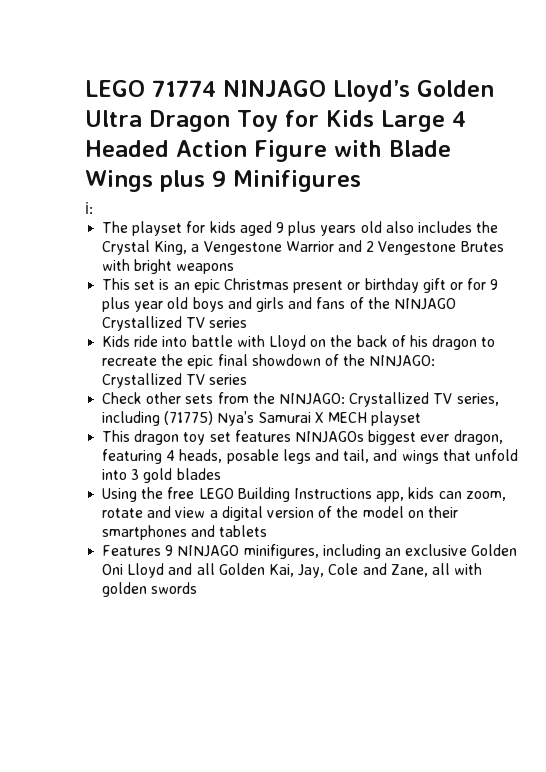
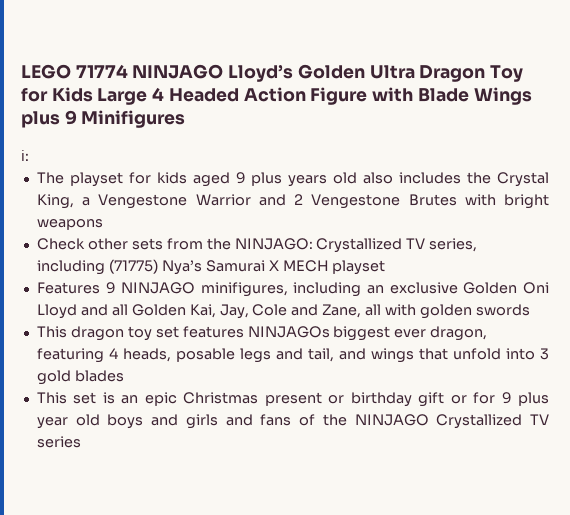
+ Check other sets from the NINJAGO: Crystallized TV series, including (71775) Nya’s Samurai X MECH playset
+ Features 9 NINJAGO minifigures, including an exclusive Golden Oni Lloyd and all Golden Kai, Jay, Cole and Zane, all with golden swords
+ This dragon toy set features NINJAGOs biggest ever dragon, featuring 4 heads, posable legs and tail, and wings that unfold into 3 gold blades
- Kids ride into battle with Lloyd on the back of his dragon to recreate the epic final showdown of the NINJAGO: Crystallized TV series
- Check other sets from the NINJAGO: Crystallized TV series, including (71775) Nya’s Samurai X MECH playset
- This dragon toy set features NINJAGOs biggest ever dragon, featuring 4 heads, posable legs and tail, and wings that unfold into 3 gold blades
- Using the free LEGO Building Instructions app, kids can zoom, rotate and view a digital version of the model on their smartphones and tablets
- Features 9 NINJAGO minifigures, including an exclusive Golden Oni Lloyd and all Golden Kai, Jay, Cole and Zane, all with golden swords

